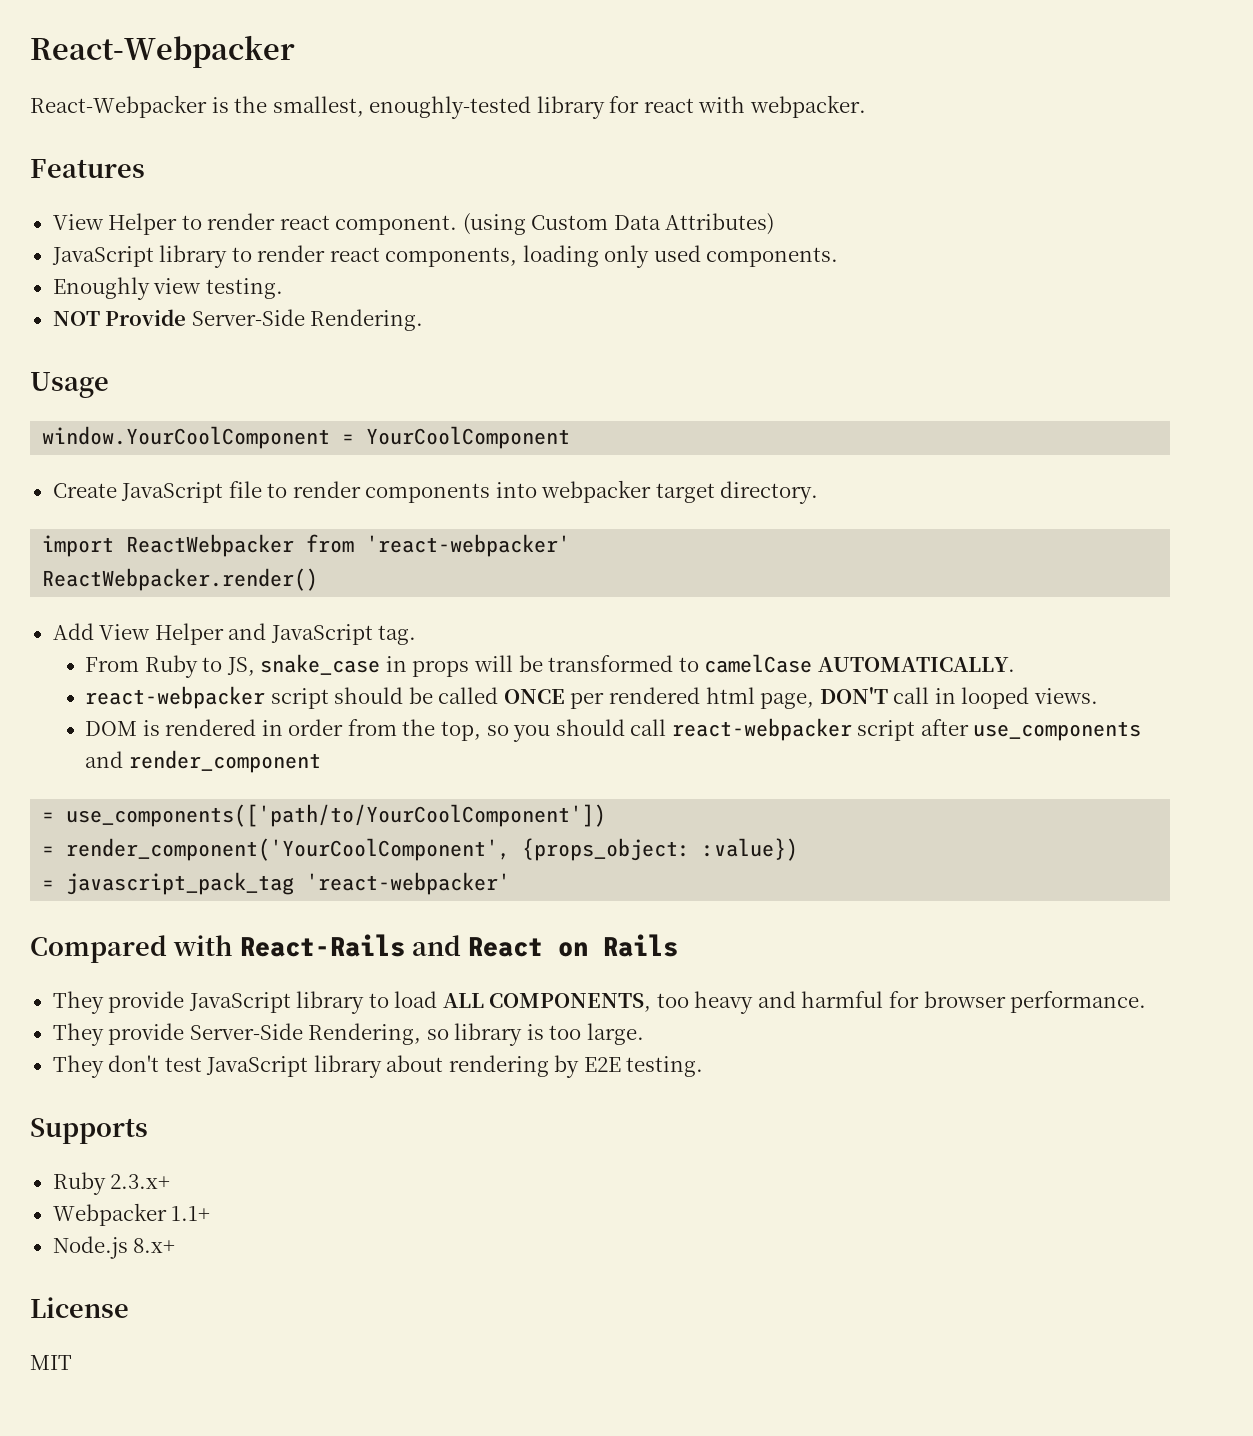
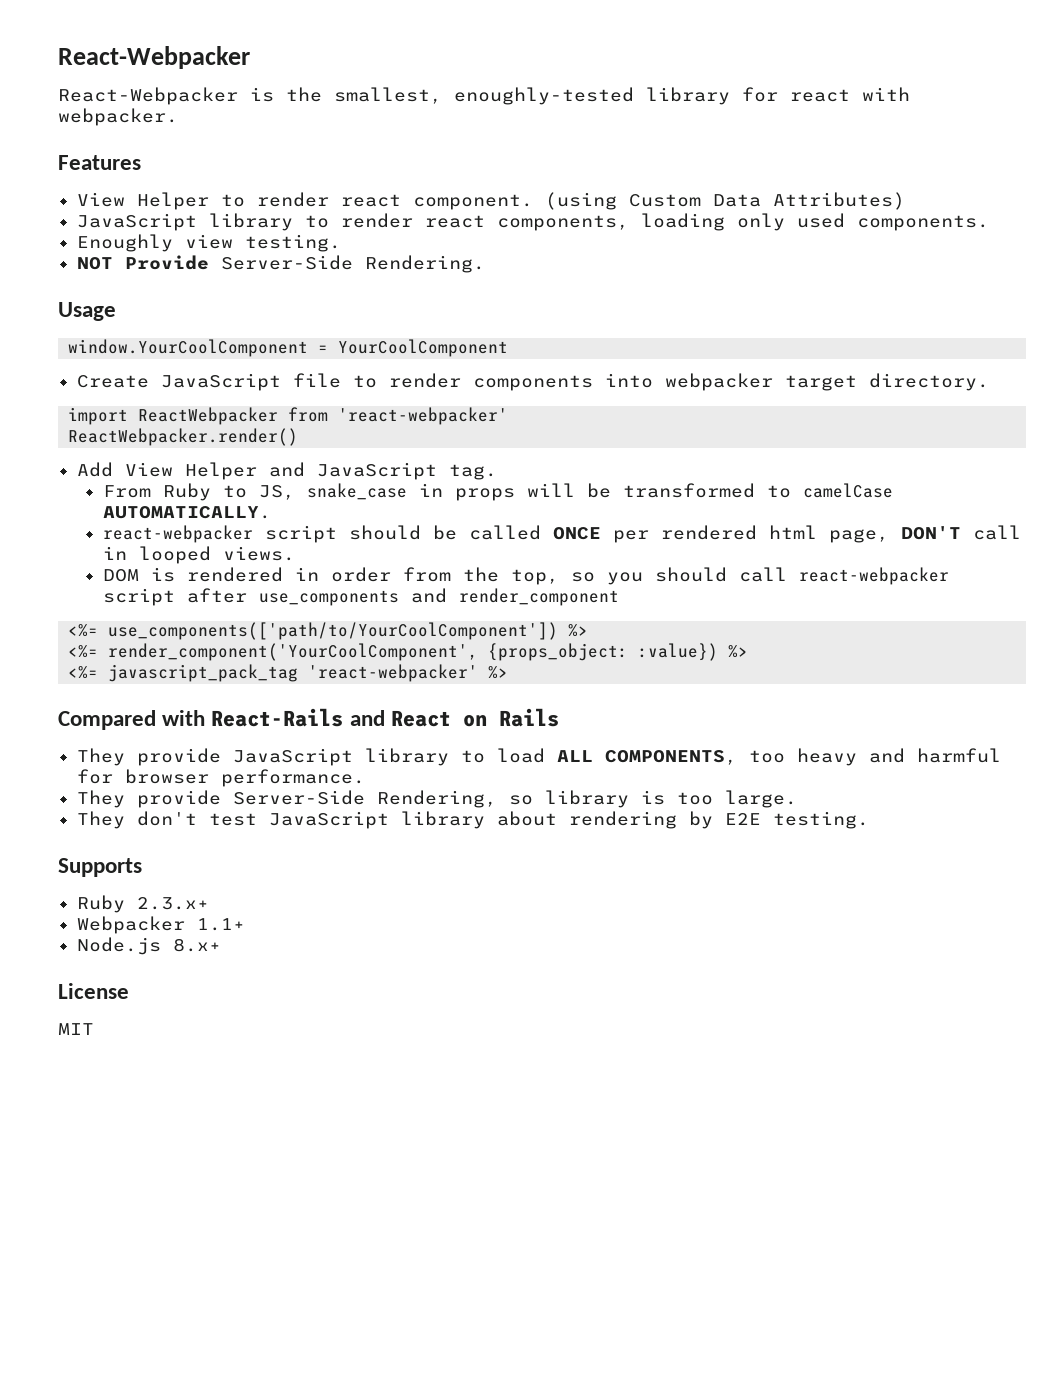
- = use_components(['path/to/YourCoolComponent'])
- = render_component('YourCoolComponent', {props_object: :value})
- = javascript_pack_tag 'react-webpacker'
+ <%= use_components(['path/to/YourCoolComponent']) %>
+ <%= render_component('YourCoolComponent', {props_object: :value}) %>
+ <%= javascript_pack_tag 'react-webpacker' %>

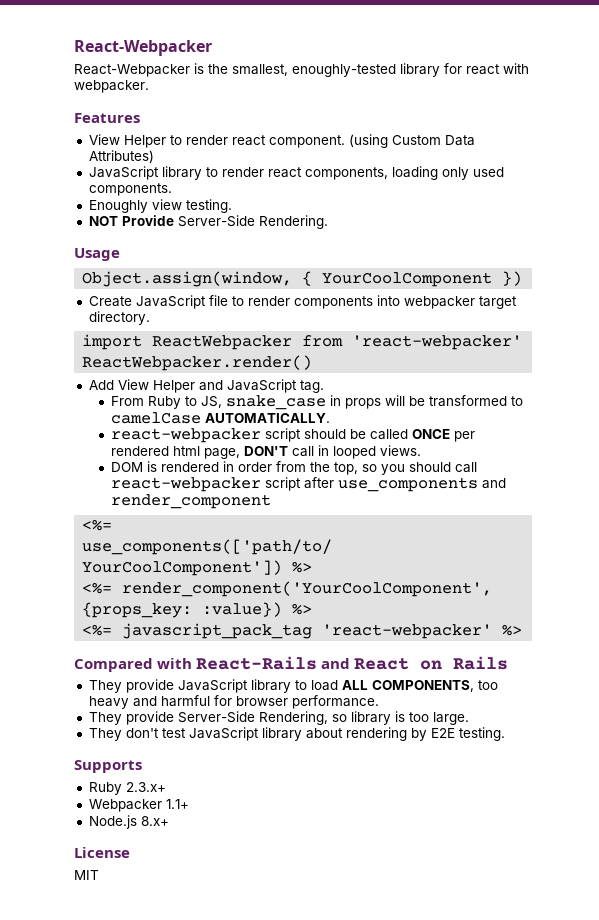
- window.YourCoolComponent = YourCoolComponent
+ Object.assign(window, { YourCoolComponent })
- <%= render_component('YourCoolComponent', {props_object: :value}) %>
+ <%= render_component('YourCoolComponent', {props_key: :value}) %>

